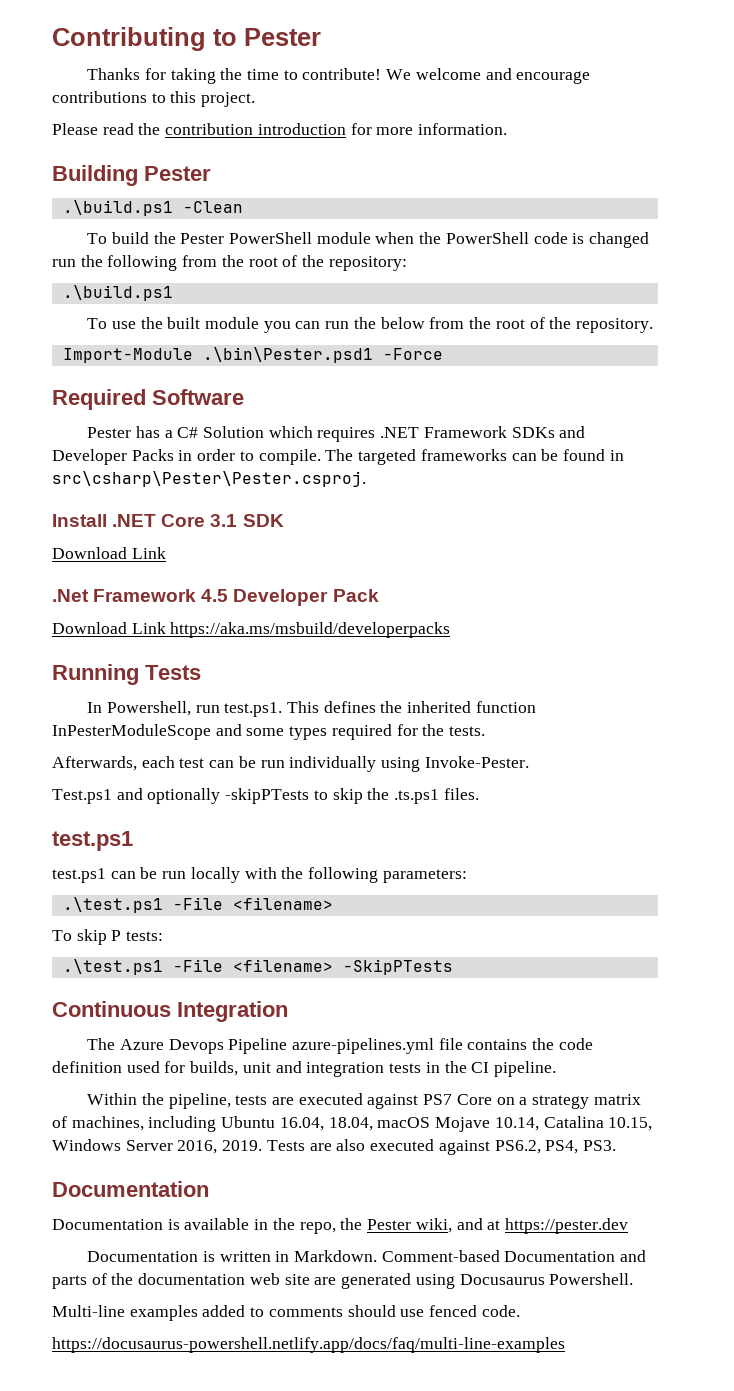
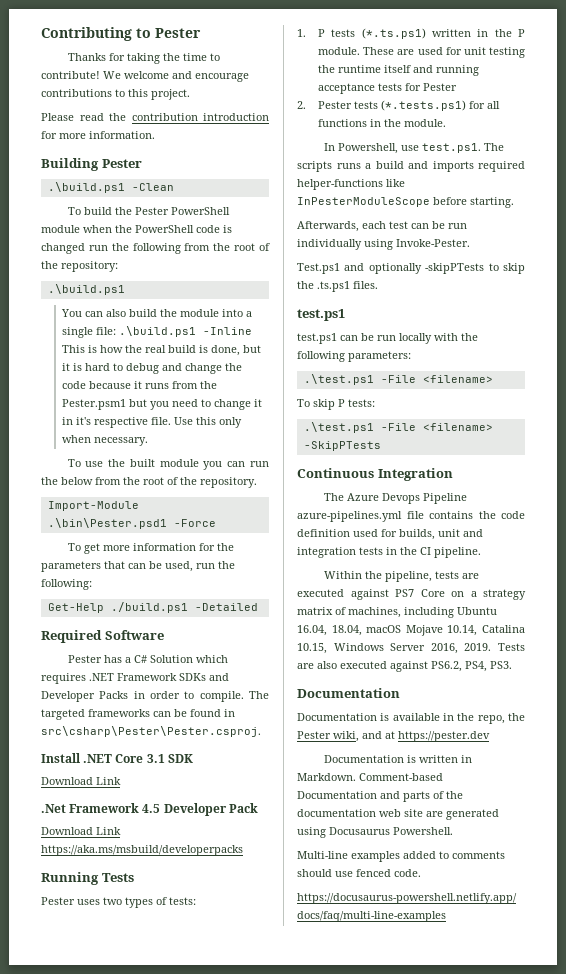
+ You can also build the module into a single file: .\build.ps1 -Inline This is how the real build is done, but it is hard to debug and change the code because it runs from the Pester.psm1 but you need to change it in it's respective file. Use this only when necessary.
+ To get more information for the parameters that can be used, run the following:
+ Get-Help ./build.ps1 -Detailed
- In Powershell, run test.ps1. This defines the inherited function InPesterModuleScope and some types required for the tests.
+ Pester uses two types of tests:
+ 1. P tests (*.ts.ps1) written in the P module. These are used for unit testing the runtime itself and running acceptance tests for Pester
+ 2. Pester tests (*.tests.ps1) for all functions in the module.
+ In Powershell, use test.ps1. The scripts runs a build and imports required helper-functions like InPesterModuleScope before starting.

